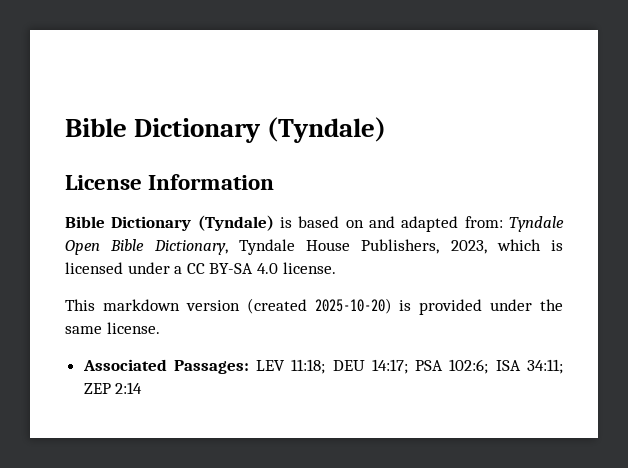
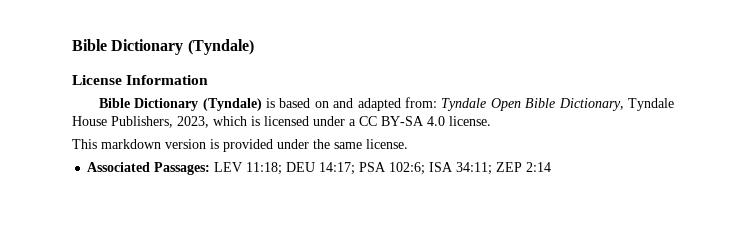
- This markdown version (created 2025-10-20) is provided under the same license.
+ This markdown version is provided under the same license.

